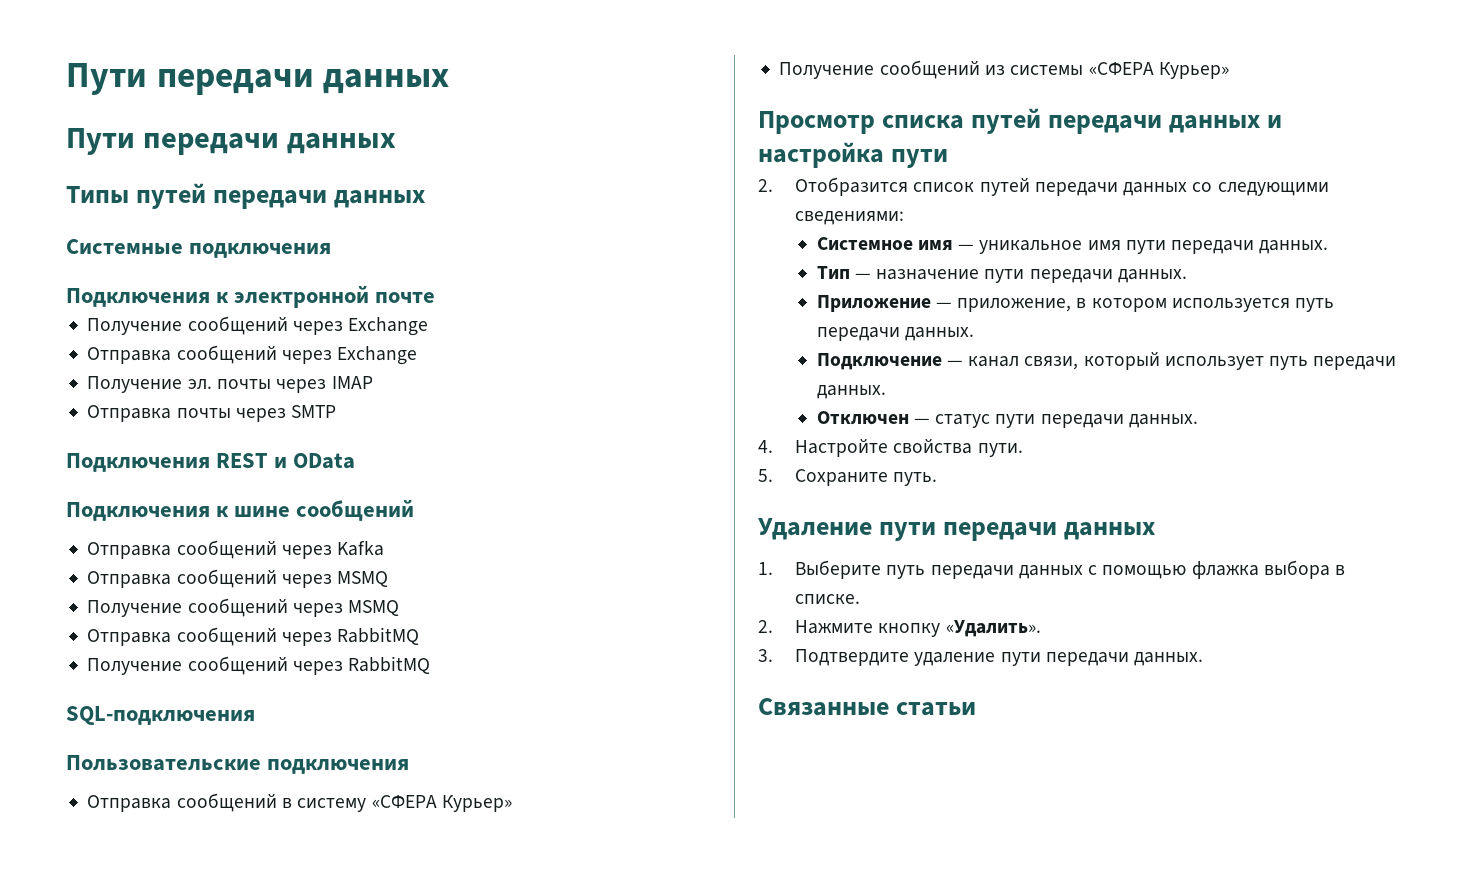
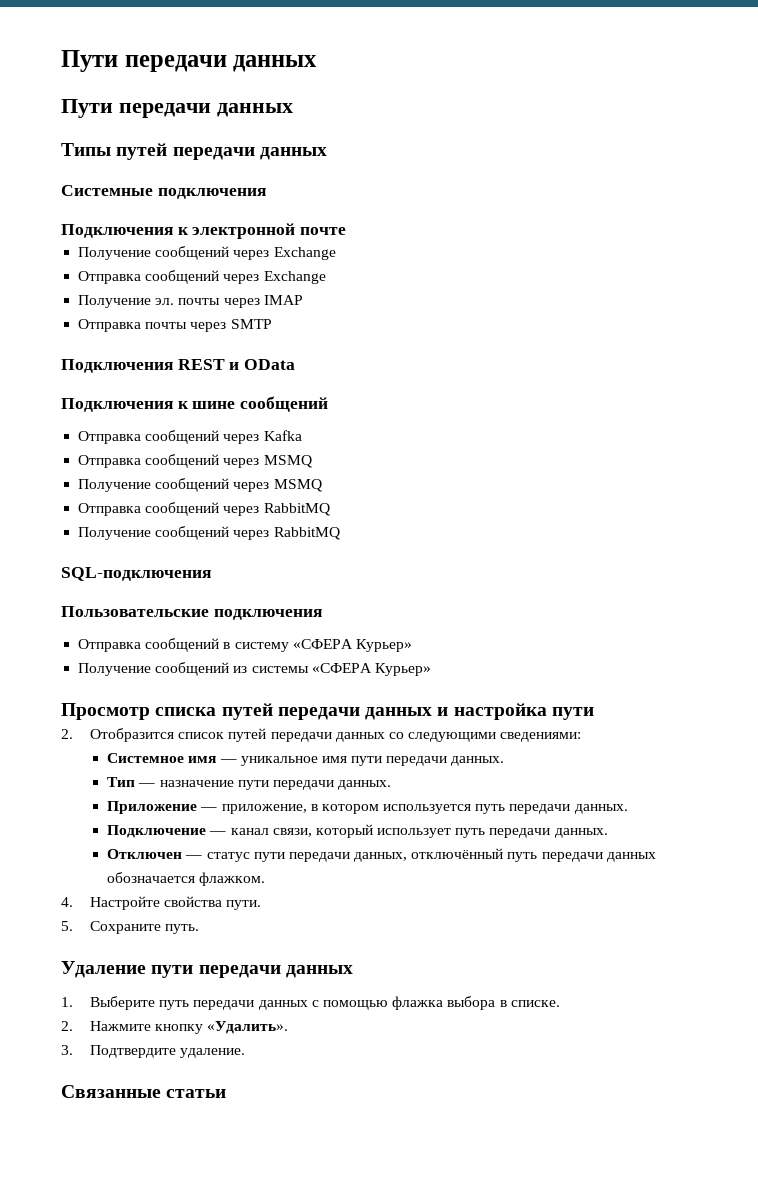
- Отключен — статус пути передачи данных.
+ Отключен — статус пути передачи данных, отключённый путь передачи данных обозначается флажком.
- 3. Подтвердите удаление пути передачи данных.
+ 3. Подтвердите удаление.

